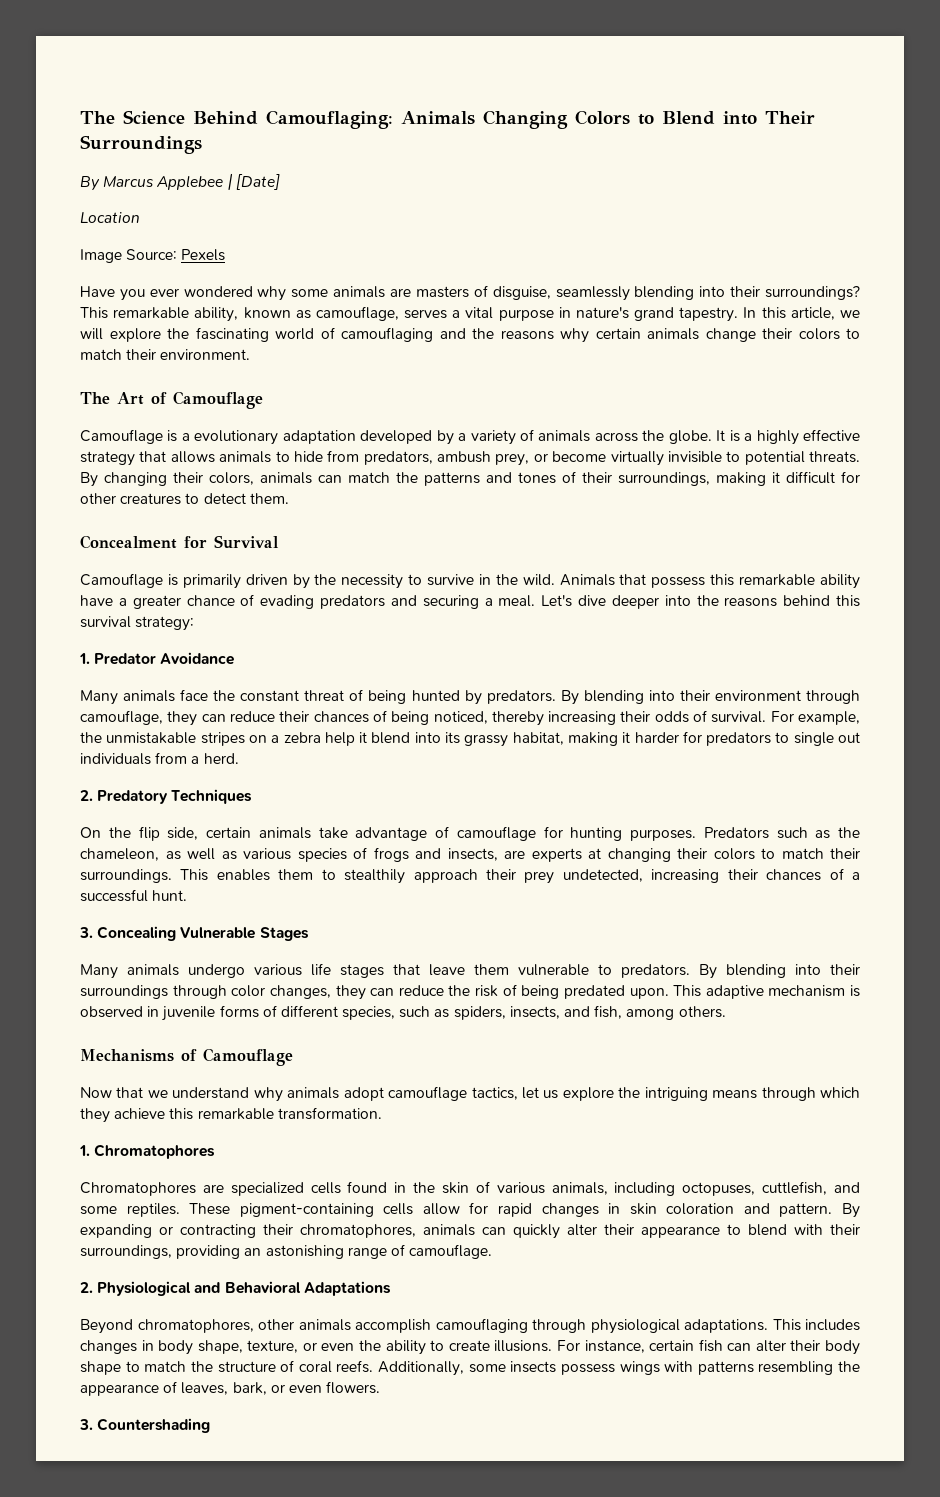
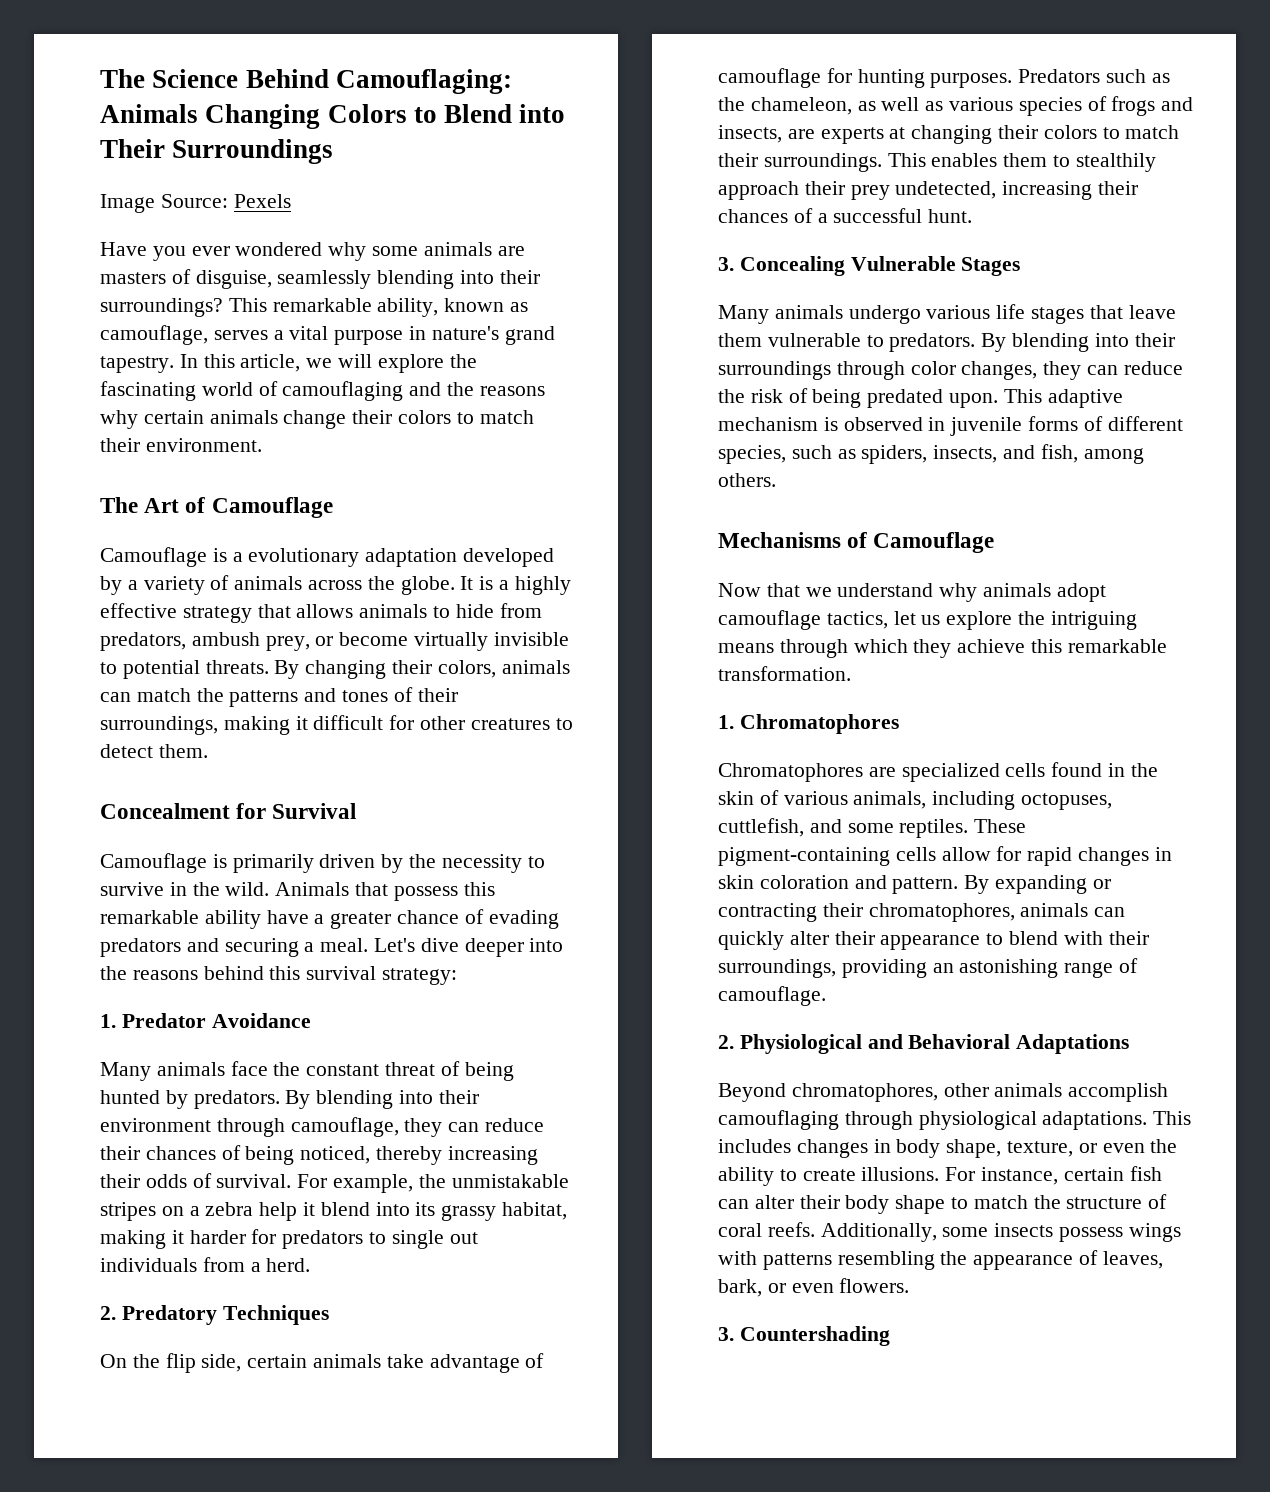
- By Marcus Applebee | [Date]
- Location

